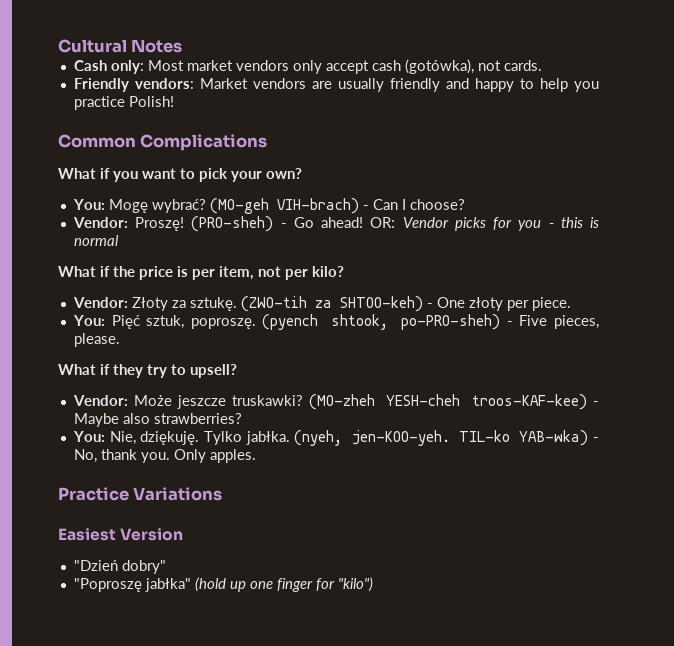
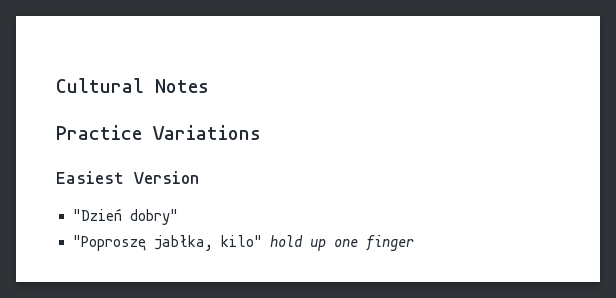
- Cash only: Most market vendors only accept cash (gotówka), not cards.
- Friendly vendors: Market vendors are usually friendly and happy to help you practice Polish!
- Common Complications
- What if you want to pick your own?
- You: Mogę wybrać? (MO-geh VIH-brach) - Can I choose?
- Vendor: Proszę! (PRO-sheh) - Go ahead! OR: Vendor picks for you - this is normal
- What if the price is per item, not per kilo?
- Vendor: Złoty za sztukę. (ZWO-tih za SHTOO-keh) - One złoty per piece.
- You: Pięć sztuk, poproszę. (pyench shtook, po-PRO-sheh) - Five pieces, please.
- What if they try to upsell?
- Vendor: Może jeszcze truskawki? (MO-zheh YESH-cheh troos-KAF-kee) - Maybe also strawberries?
- You: Nie, dziękuję. Tylko jabłka. (nyeh, jen-KOO-yeh. TIL-ko YAB-wka) - No, thank you. Only apples.
- "Poproszę jabłka" (hold up one finger for "kilo")
+ "Poproszę jabłka, kilo" hold up one finger

